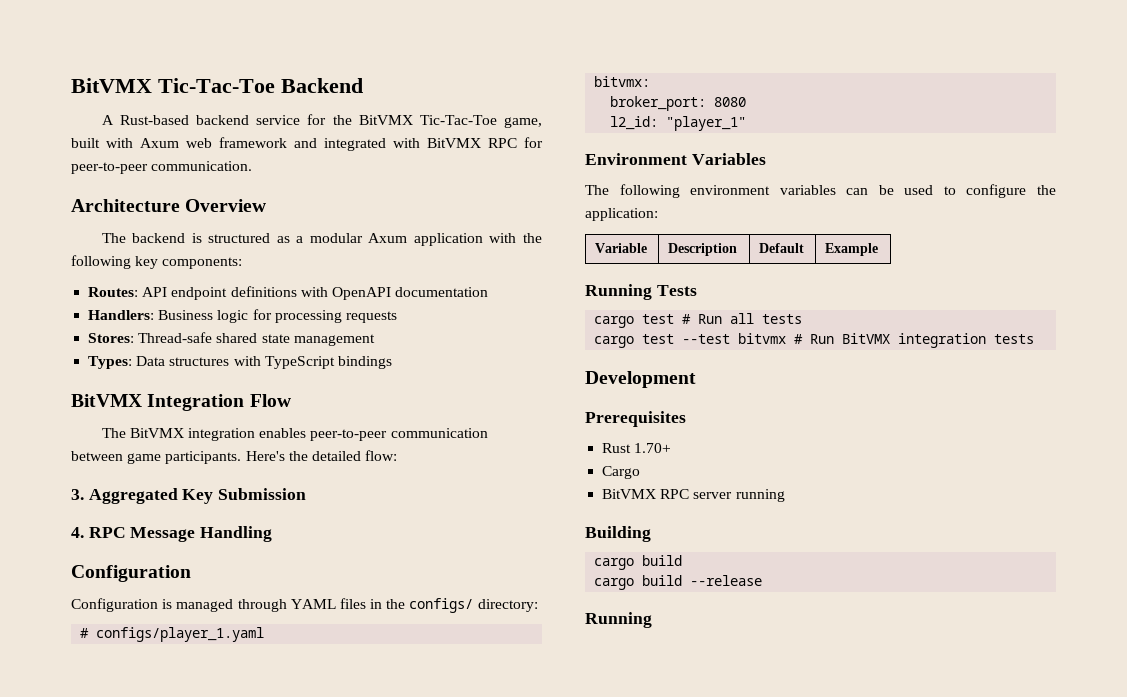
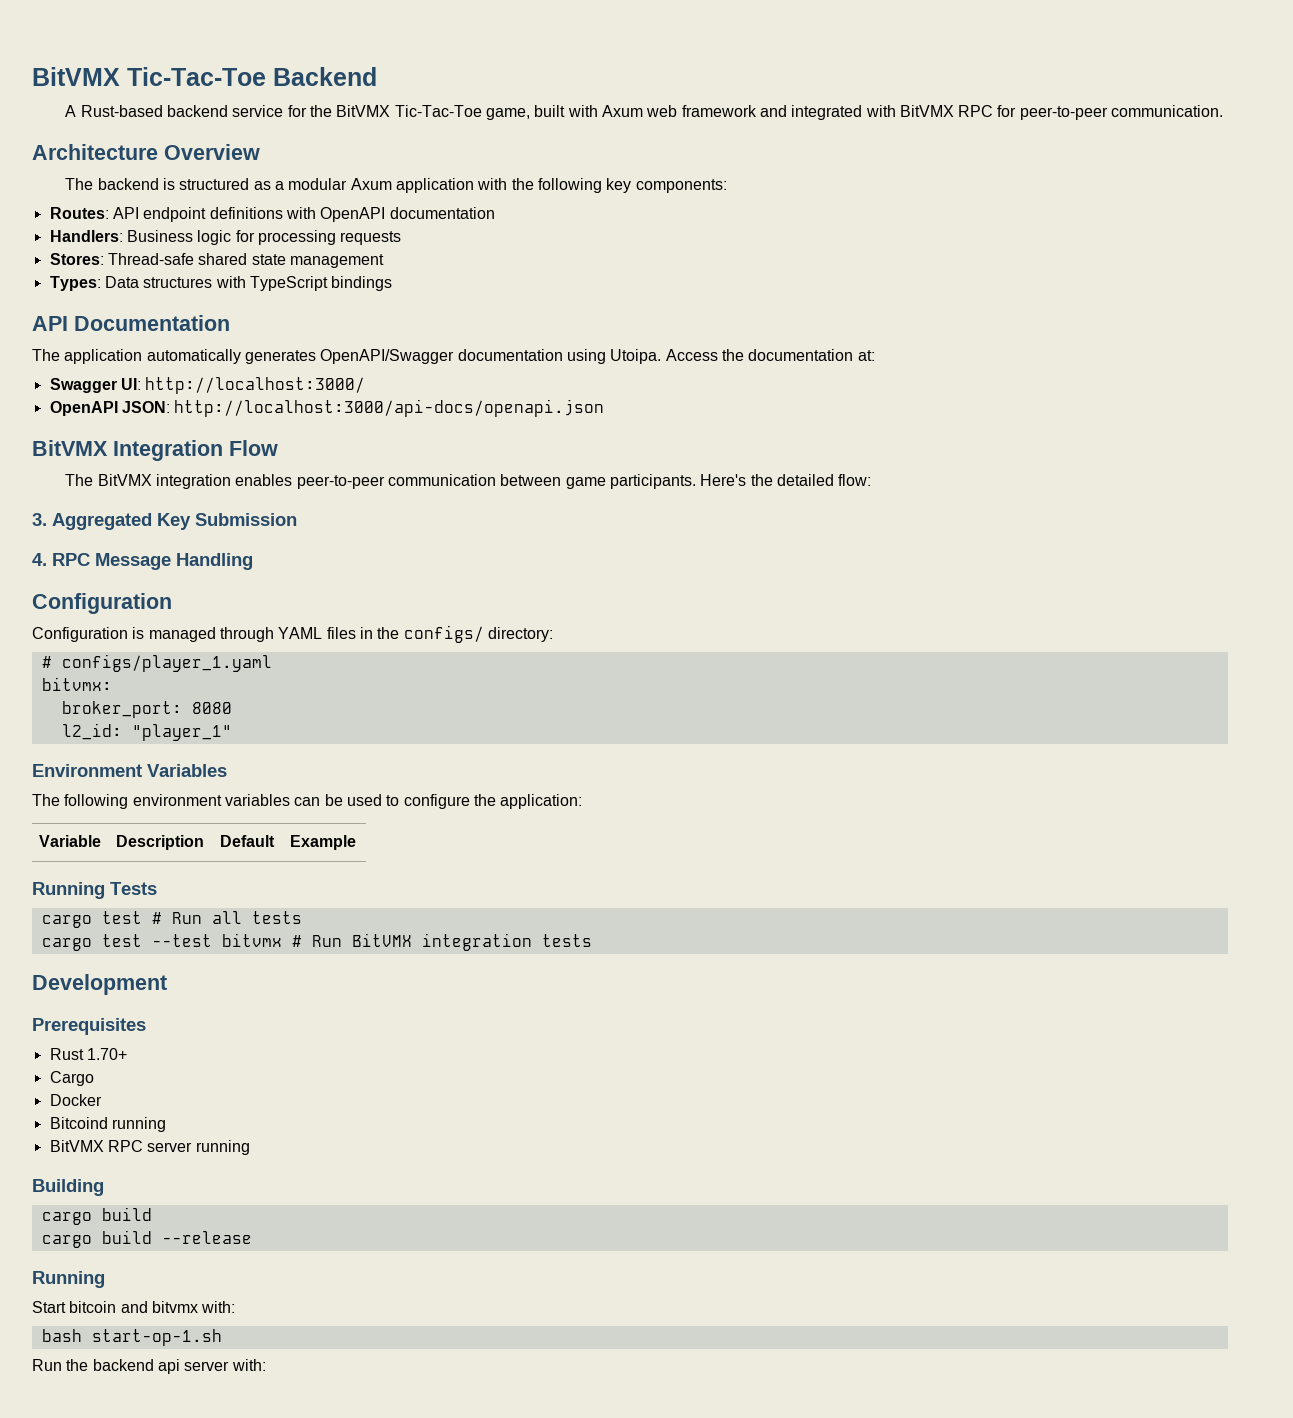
+ API Documentation
+ The application automatically generates OpenAPI/Swagger documentation using Utoipa. Access the documentation at:
+ Swagger UI: http://localhost:3000/
+ OpenAPI JSON: http://localhost:3000/api-docs/openapi.json
+ Docker
+ Bitcoind running
+ Start bitcoin and bitvmx with:
+ bash start-op-1.sh
+ Run the backend api server with:

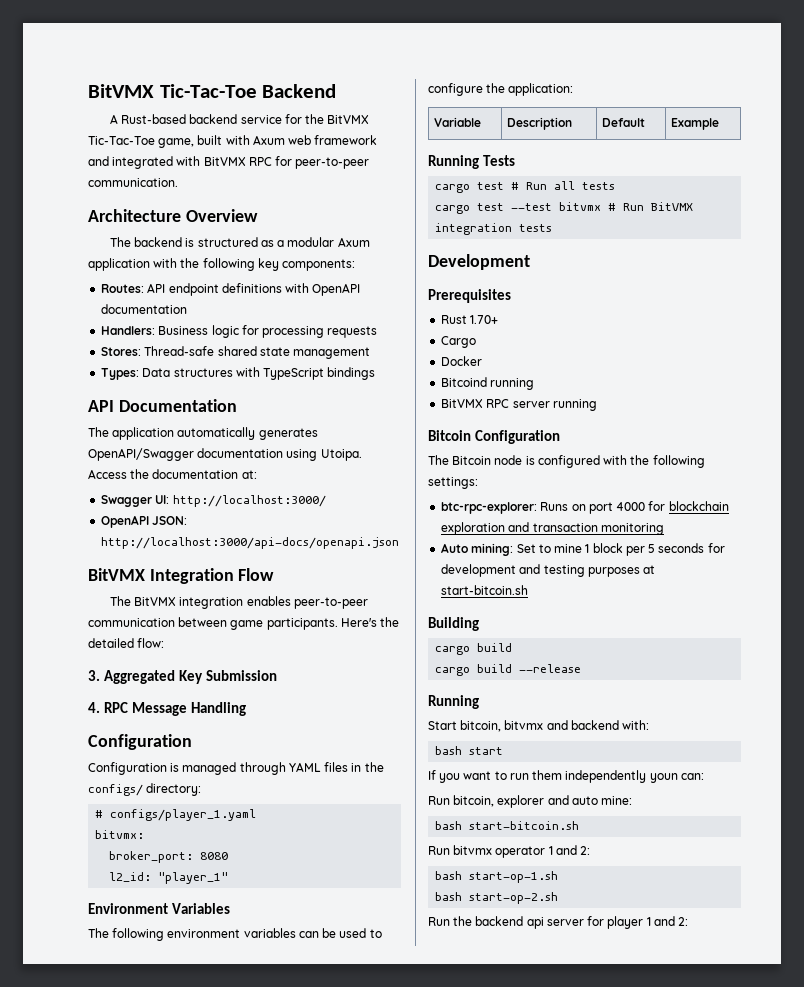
+ Bitcoin Configuration
+ The Bitcoin node is configured with the following settings:
+ btc-rpc-explorer: Runs on port 4000 for blockchain exploration and transaction monitoring
+ Auto mining: Set to mine 1 block per 5 seconds for development and testing purposes at start-bitcoin.sh
- Start bitcoin and bitvmx with:
+ Start bitcoin, bitvmx and backend with:
+ bash start
+ If you want to run them independently youn can:
+ Run bitcoin, explorer and auto mine:
+ bash start-bitcoin.sh
+ Run bitvmx operator 1 and 2:
+ bash start-op-2.sh
- Run the backend api server with:
+ Run the backend api server for player 1 and 2:

